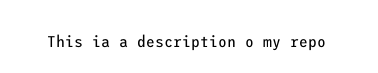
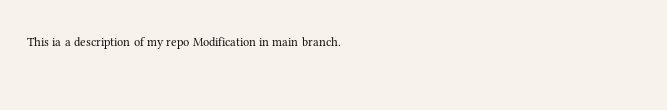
- This ia a description o my repo
+ This ia a description of my repo Modification in main branch.

